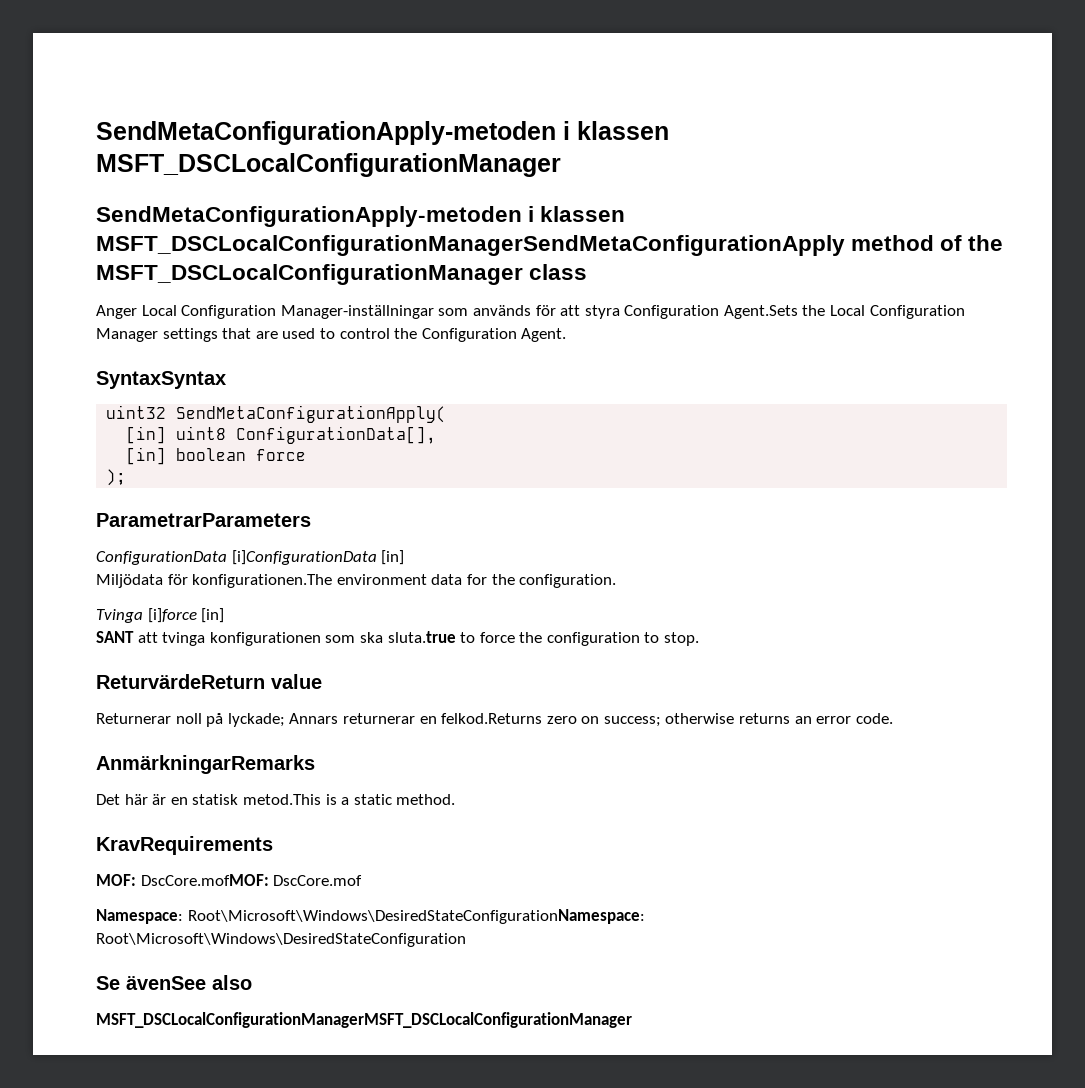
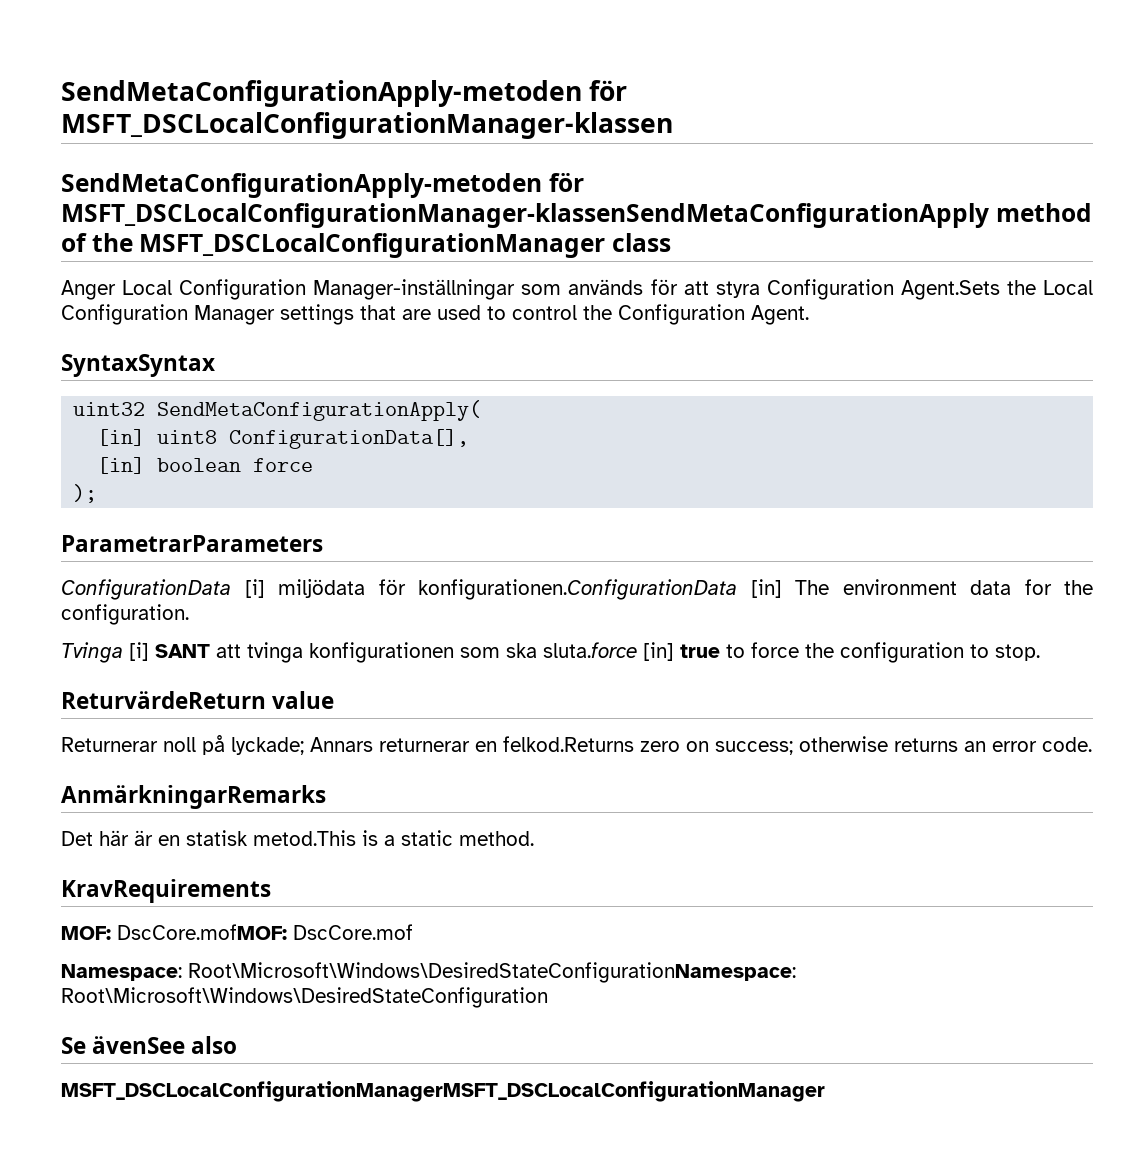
- SendMetaConfigurationApply-metoden i klassen MSFT_DSCLocalConfigurationManager
- SendMetaConfigurationApply-metoden i klassen MSFT_DSCLocalConfigurationManagerSendMetaConfigurationApply method of the MSFT_DSCLocalConfigurationManager class
+ SendMetaConfigurationApply-metoden för MSFT_DSCLocalConfigurationManager-klassen
+ SendMetaConfigurationApply-metoden för MSFT_DSCLocalConfigurationManager-klassenSendMetaConfigurationApply method of the MSFT_DSCLocalConfigurationManager class
- ConfigurationData [i]ConfigurationData [in]
- Miljödata för konfigurationen.The environment data for the configuration.
+ ConfigurationData [i] miljödata för konfigurationen.ConfigurationData [in] The environment data for the configuration.
- Tvinga [i]force [in]
- SANT att tvinga konfigurationen som ska sluta.true to force the configuration to stop.
+ Tvinga [i] SANT att tvinga konfigurationen som ska sluta.force [in] true to force the configuration to stop.

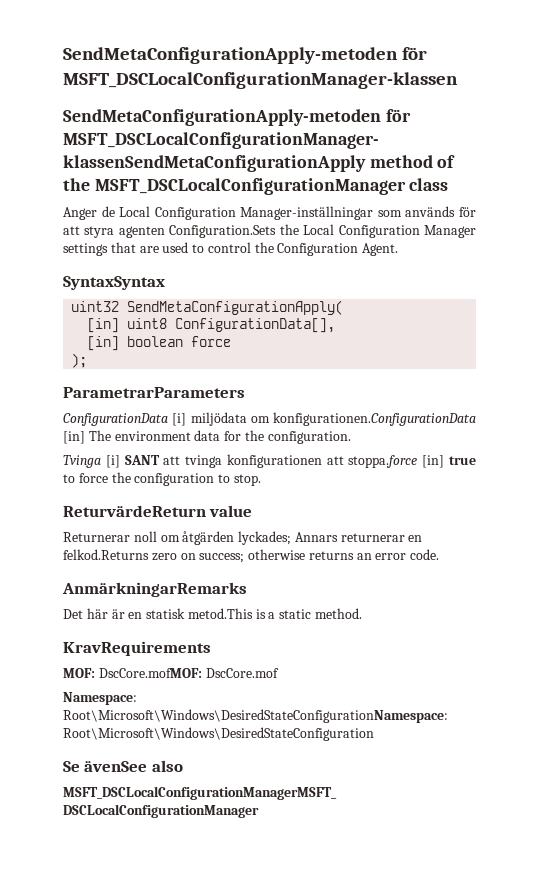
- Anger Local Configuration Manager-inställningar som används för att styra Configuration Agent.Sets the Local Configuration Manager settings that are used to control the Configuration Agent.
+ Anger de Local Configuration Manager-inställningar som används för att styra agenten Configuration.Sets the Local Configuration Manager settings that are used to control the Configuration Agent.
- ConfigurationData [i] miljödata för konfigurationen.ConfigurationData [in] The environment data for the configuration.
+ ConfigurationData [i] miljödata om konfigurationen.ConfigurationData [in] The environment data for the configuration.
- Tvinga [i] SANT att tvinga konfigurationen som ska sluta.force [in] true to force the configuration to stop.
+ Tvinga [i] SANT att tvinga konfigurationen att stoppa.force [in] true to force the configuration to stop.
- Returnerar noll på lyckade; Annars returnerar en felkod.Returns zero on success; otherwise returns an error code.
+ Returnerar noll om åtgärden lyckades; Annars returnerar en felkod.Returns zero on success; otherwise returns an error code.

